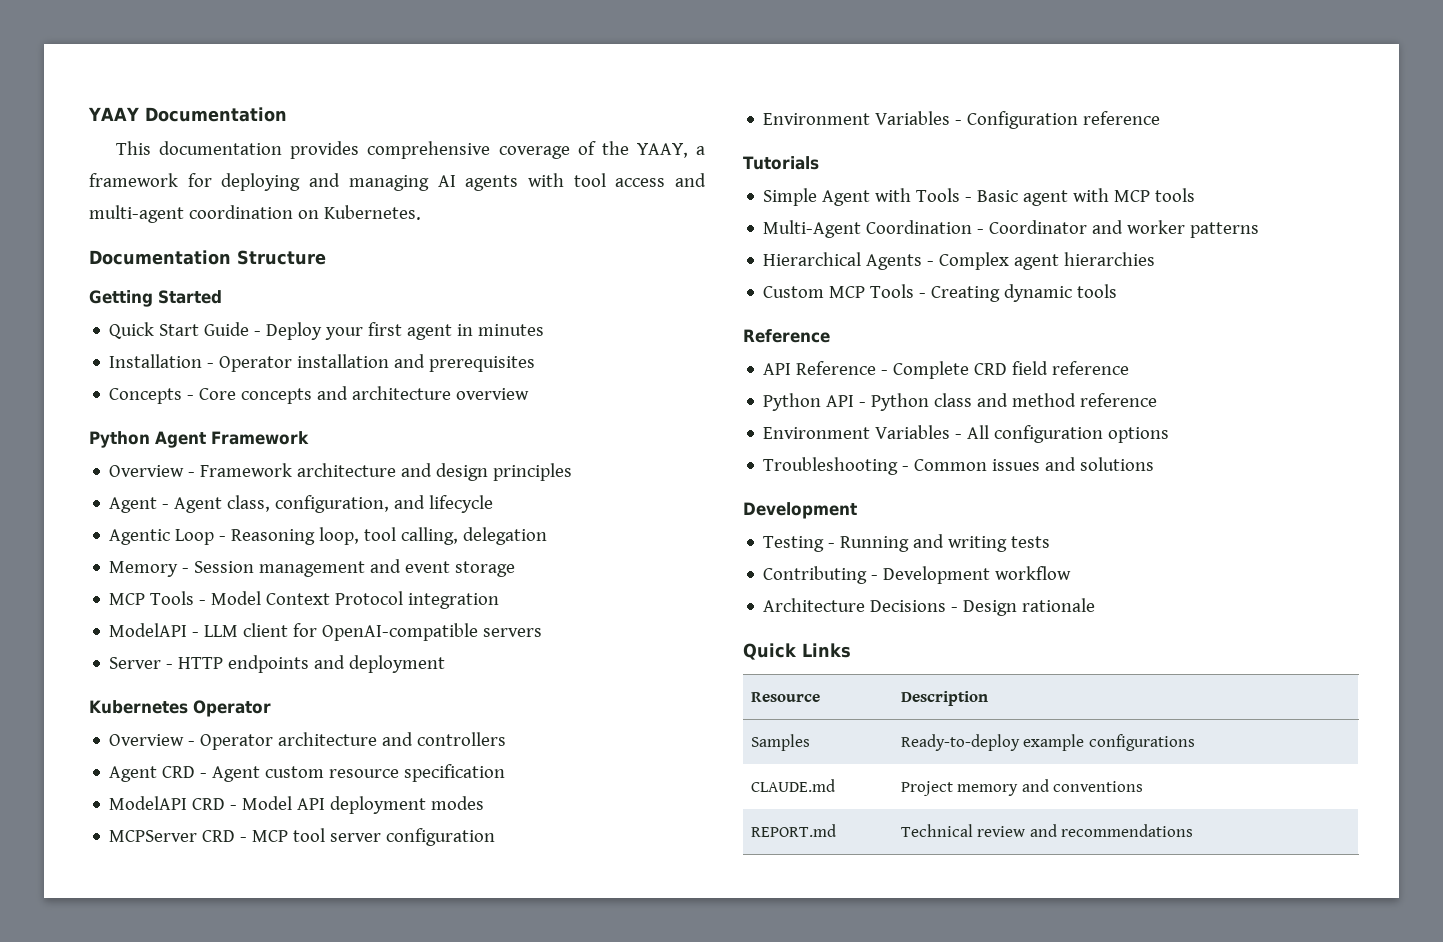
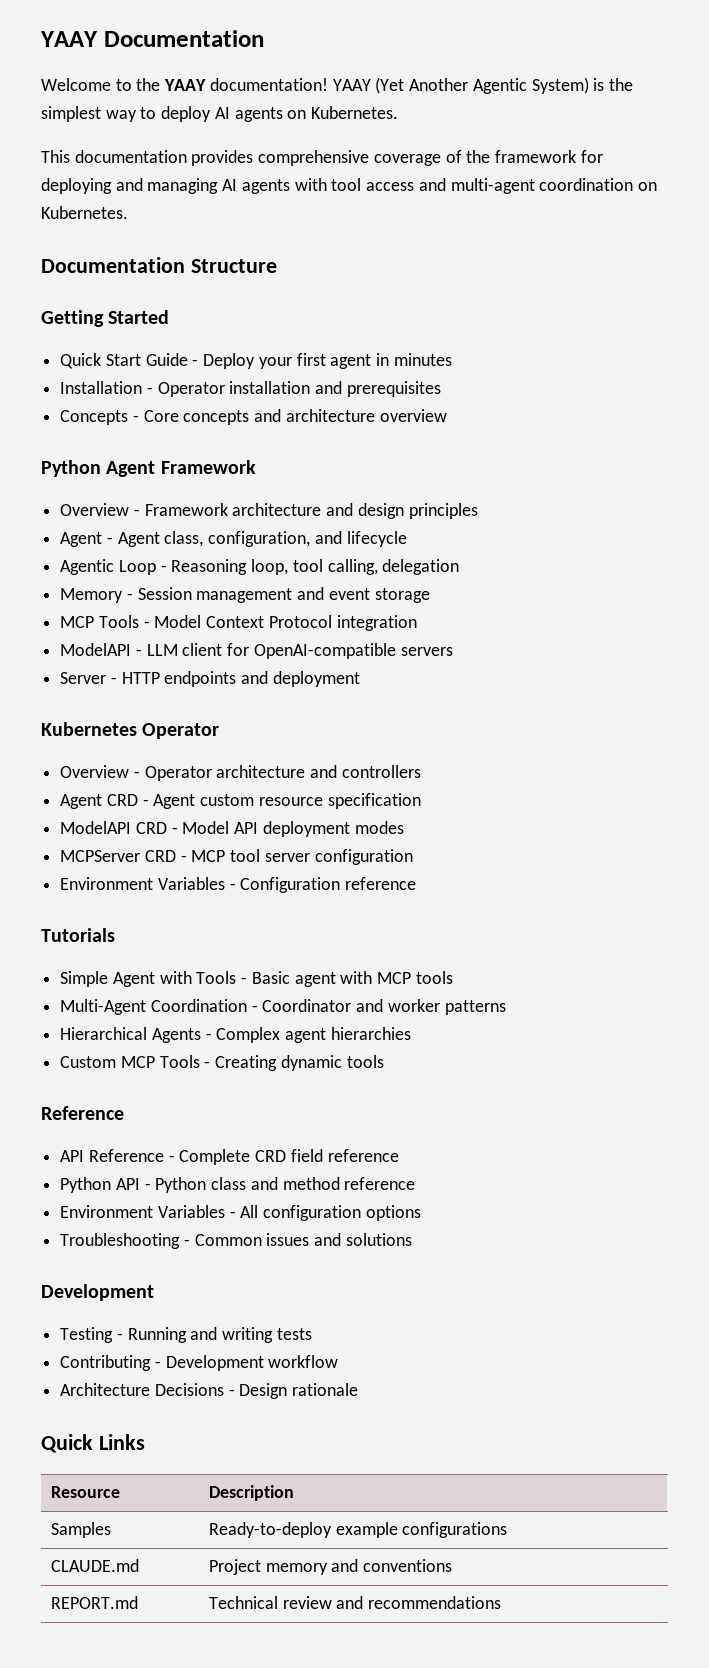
+ Welcome to the YAAY documentation! YAAY (Yet Another Agentic System) is the simplest way to deploy AI agents on Kubernetes.
- This documentation provides comprehensive coverage of the YAAY, a framework for deploying and managing AI agents with tool access and multi-agent coordination on Kubernetes.
+ This documentation provides comprehensive coverage of the framework for deploying and managing AI agents with tool access and multi-agent coordination on Kubernetes.

